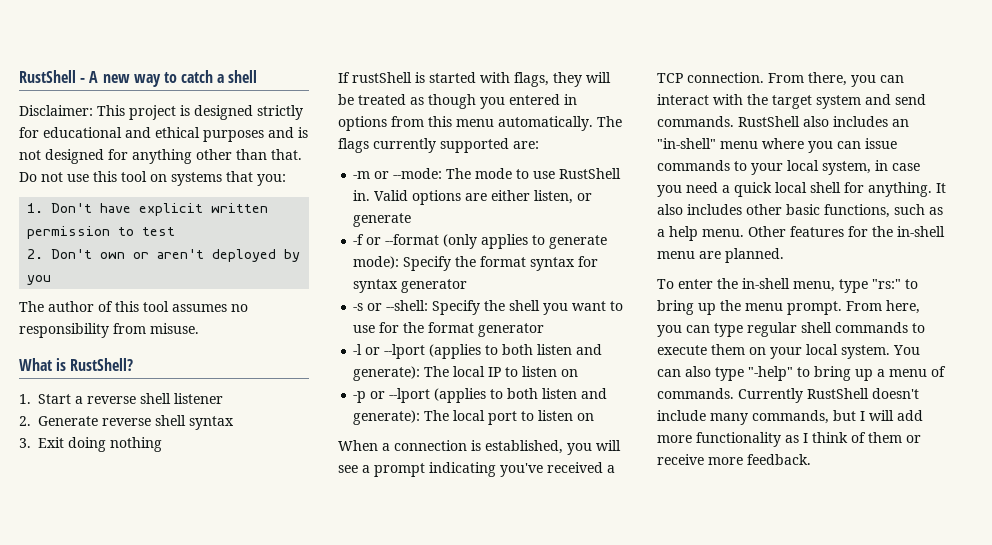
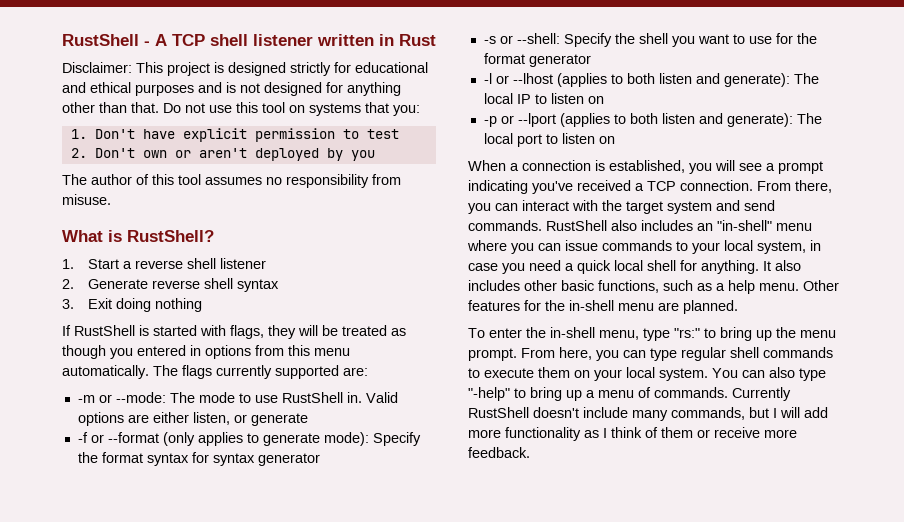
- RustShell - A new way to catch a shell
+ RustShell - A TCP shell listener written in Rust
- 1. Don't have explicit written permission to test
+ 1. Don't have explicit permission to test
- If rustShell is started with flags, they will be treated as though you entered in options from this menu automatically.
+ If RustShell is started with flags, they will be treated as though you entered in options from this menu automatically.
- -l or --lport (applies to both listen and generate): The local IP to listen on
+ -l or --lhost (applies to both listen and generate): The local IP to listen on

